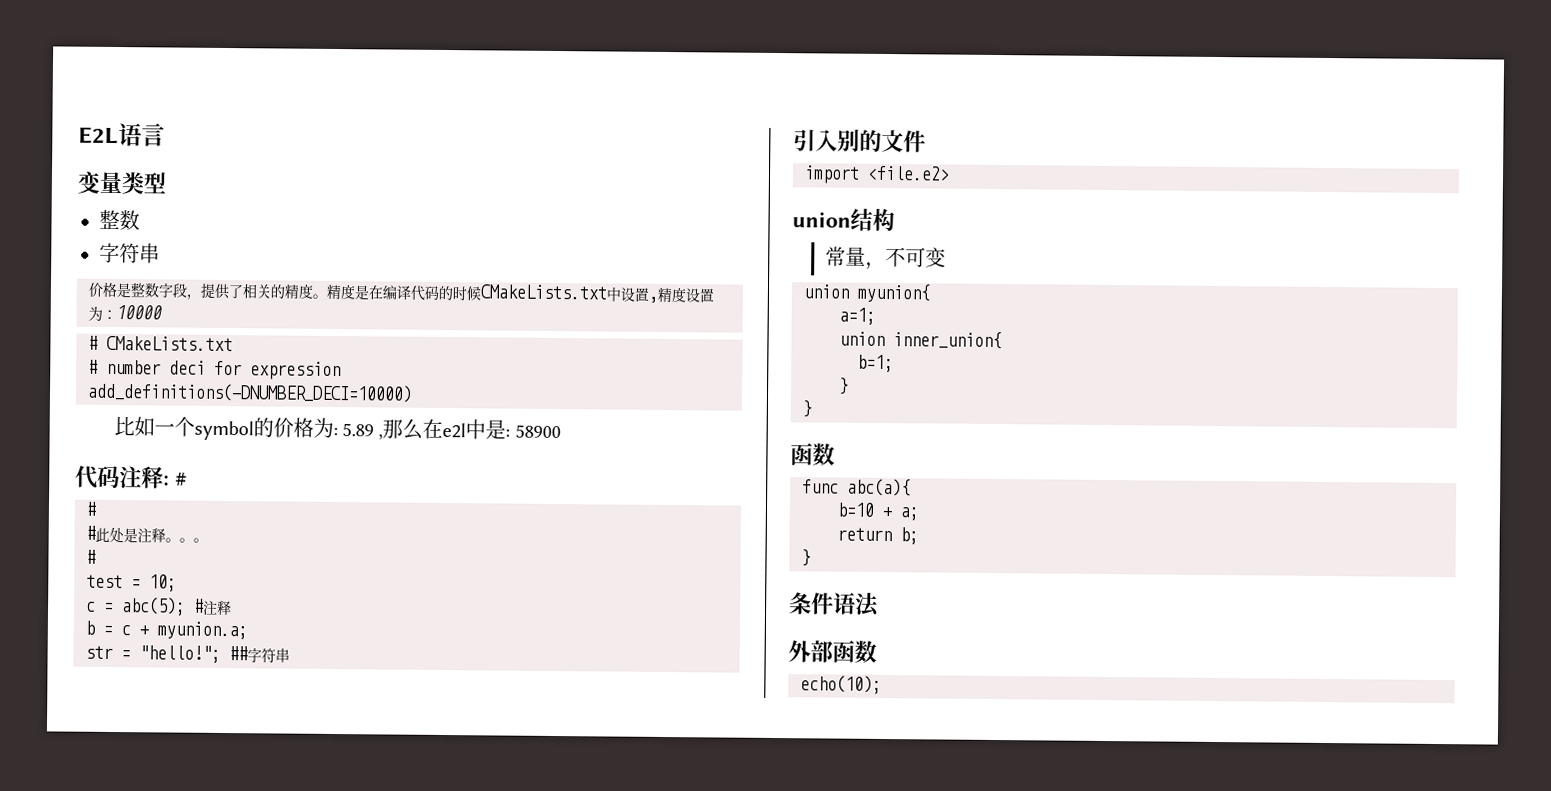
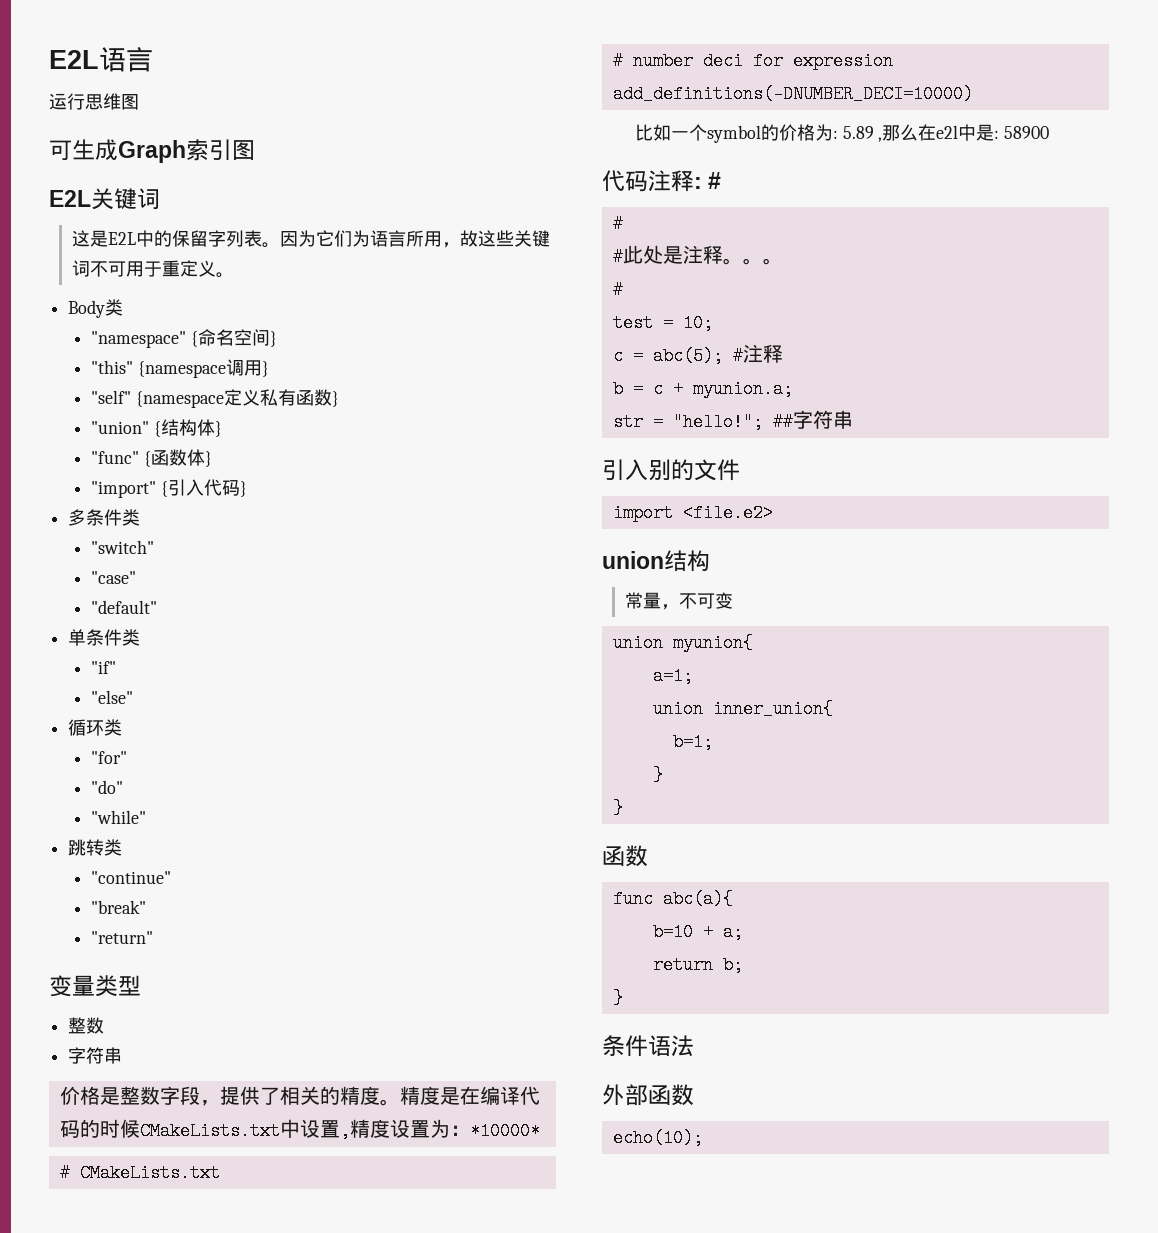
+ 运行思维图
+ 可生成Graph索引图
+ E2L关键词
+ 这是E2L中的保留字列表。因为它们为语言所用，故这些关键词不可用于重定义。
+ Body类
+ "namespace" {命名空间}
+ "this" {namespace调用}
+ "self" {namespace定义私有函数}
+ "union" {结构体}
+ "func" {函数体}
+ "import" {引入代码}
+ 多条件类
+ "switch"
+ "case"
+ "default"
+ 单条件类
+ "if"
+ "else"
+ 循环类
+ "for"
+ "do"
+ "while"
+ 跳转类
+ "continue"
+ "break"
+ "return"
- 精度是在编译代码的时候CMakeLists.txt中设置,精度设置为：10000
+ 精度是在编译代码的时候CMakeLists.txt中设置,精度设置为：*10000*

